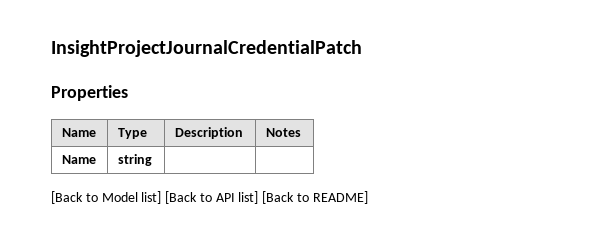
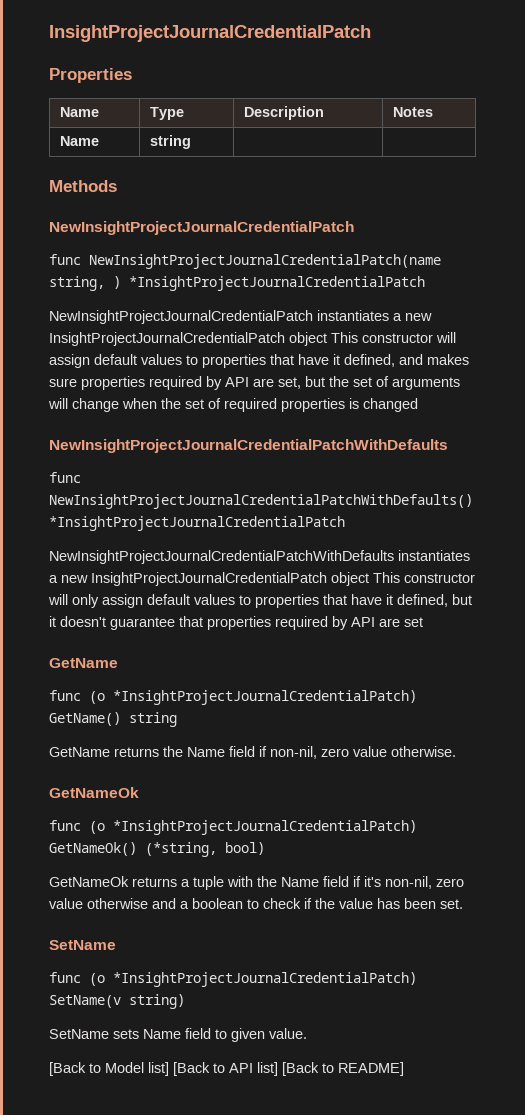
+ Methods
+ NewInsightProjectJournalCredentialPatch
+ func NewInsightProjectJournalCredentialPatch(name string, ) *InsightProjectJournalCredentialPatch
+ NewInsightProjectJournalCredentialPatch instantiates a new InsightProjectJournalCredentialPatch object This constructor will assign default values to properties that have it defined, and makes sure properties required by API are set, but the set of arguments will change when the set of required properties is changed
+ NewInsightProjectJournalCredentialPatchWithDefaults
+ func NewInsightProjectJournalCredentialPatchWithDefaults() *InsightProjectJournalCredentialPatch
+ NewInsightProjectJournalCredentialPatchWithDefaults instantiates a new InsightProjectJournalCredentialPatch object This constructor will only assign default values to properties that have it defined, but it doesn't guarantee that properties required by API are set
+ GetName
+ func (o *InsightProjectJournalCredentialPatch) GetName() string
+ GetName returns the Name field if non-nil, zero value otherwise.
+ GetNameOk
+ func (o *InsightProjectJournalCredentialPatch) GetNameOk() (*string, bool)
+ GetNameOk returns a tuple with the Name field if it's non-nil, zero value otherwise and a boolean to check if the value has been set.
+ SetName
+ func (o *InsightProjectJournalCredentialPatch) SetName(v string)
+ SetName sets Name field to given value.

